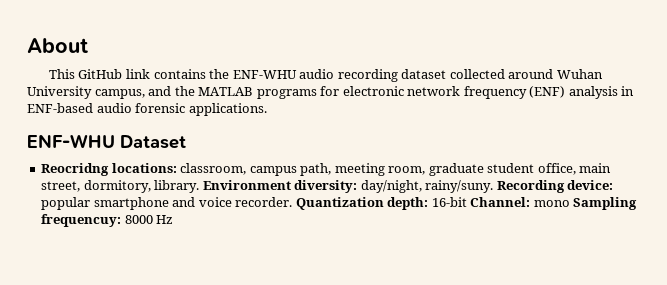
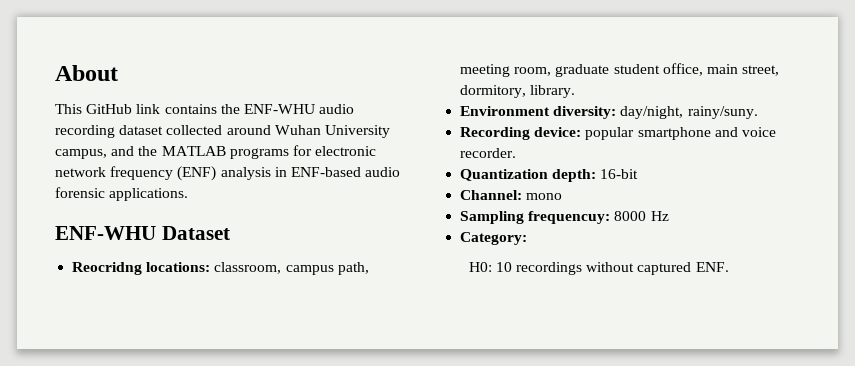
- Reocridng locations: classroom, campus path, meeting room, graduate student office, main street, dormitory, library. Environment diversity: day/night, rainy/suny. Recording device: popular smartphone and voice recorder. Quantization depth: 16-bit Channel: mono Sampling frequencuy: 8000 Hz
+ Reocridng locations: classroom, campus path, meeting room, graduate student office, main street, dormitory, library.
+ Environment diversity: day/night, rainy/suny.
+ Recording device: popular smartphone and voice recorder.
+ Quantization depth: 16-bit
+ Channel: mono
+ Sampling frequencuy: 8000 Hz
+ Category:
+ H0: 10 recordings without captured ENF.

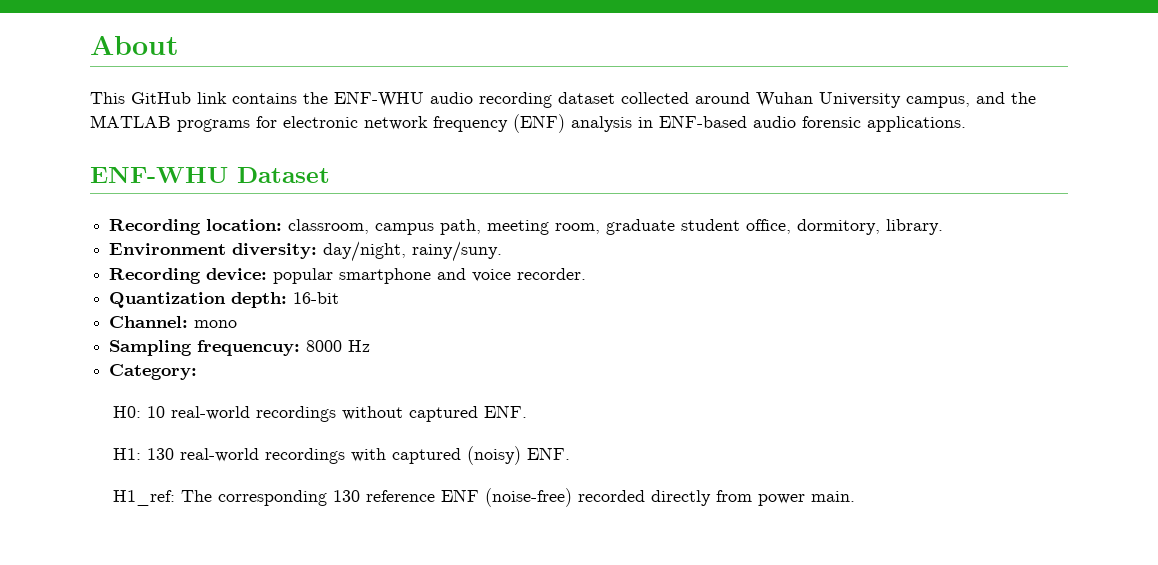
- Reocridng locations: classroom, campus path, meeting room, graduate student office, main street, dormitory, library.
+ Recording location: classroom, campus path, meeting room, graduate student office, dormitory, library.
- H0: 10 recordings without captured ENF.
+ H0: 10 real-world recordings without captured ENF.
+ H1: 130 real-world recordings with captured (noisy) ENF.
+ H1_ref: The corresponding 130 reference ENF (noise-free) recorded directly from power main.

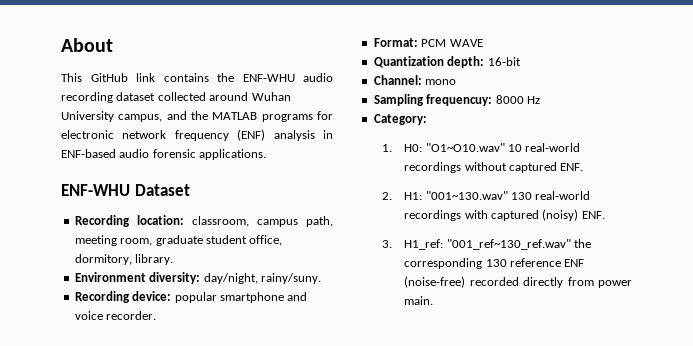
+ Format: PCM WAVE
- H0: 10 real-world recordings without captured ENF.
+ 1. H0: "O1~O10.wav" 10 real-world recordings without captured ENF.
- H1: 130 real-world recordings with captured (noisy) ENF.
+ 2. H1: "001~130.wav" 130 real-world recordings with captured (noisy) ENF.
- H1_ref: The corresponding 130 reference ENF (noise-free) recorded directly from power main.
+ 3. H1_ref: "001_ref~130_ref.wav" the corresponding 130 reference ENF (noise-free) recorded directly from power main.

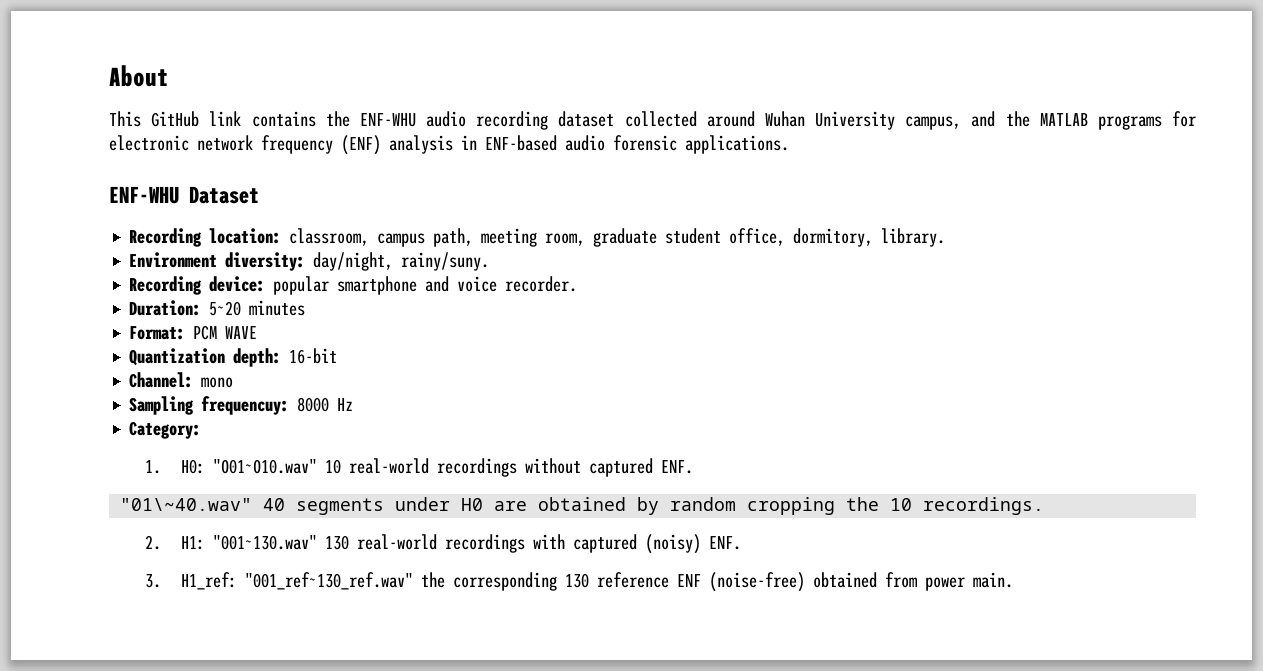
+ Duration: 5~20 minutes
- 1. H0: "O1~O10.wav" 10 real-world recordings without captured ENF.
+ 1. H0: "O01~O10.wav" 10 real-world recordings without captured ENF.
+ "01\~40.wav" 40 segments under H0 are obtained by random cropping the 10 recordings.
- 3. H1_ref: "001_ref~130_ref.wav" the corresponding 130 reference ENF (noise-free) recorded directly from power main.
+ 3. H1_ref: "001_ref~130_ref.wav" the corresponding 130 reference ENF (noise-free) obtained from power main.

